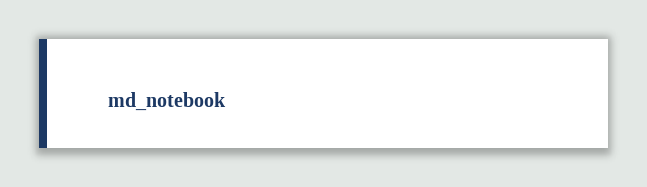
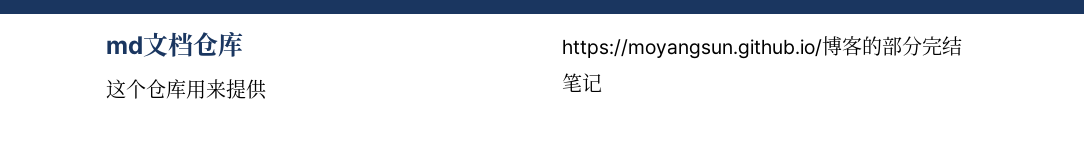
- md_notebook
+ md文档仓库
+ 这个仓库用来提供https://moyangsun.github.io/博客的部分完结笔记

